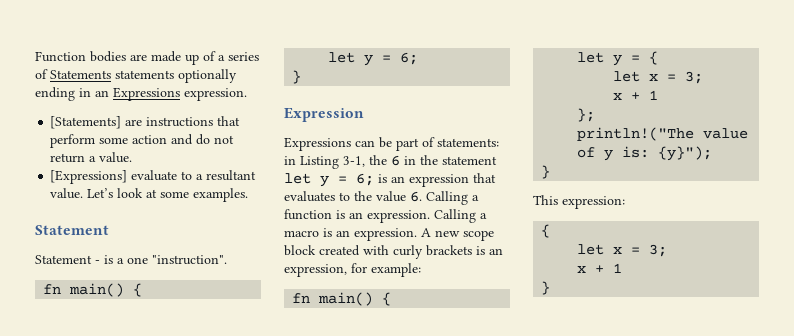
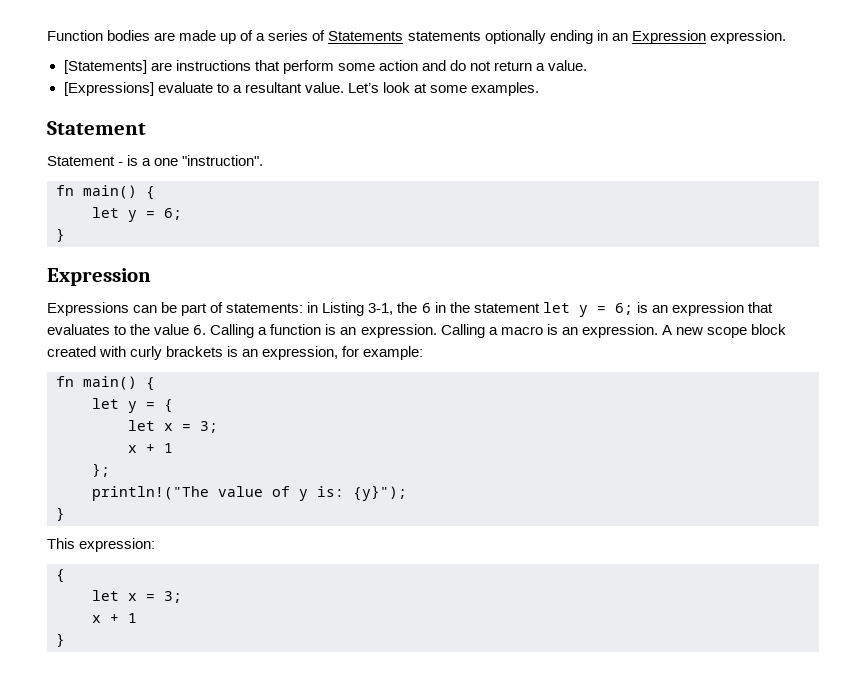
- Function bodies are made up of a series of Statements statements optionally ending in an Expressions expression.
+ Function bodies are made up of a series of Statements statements optionally ending in an Expression expression.

